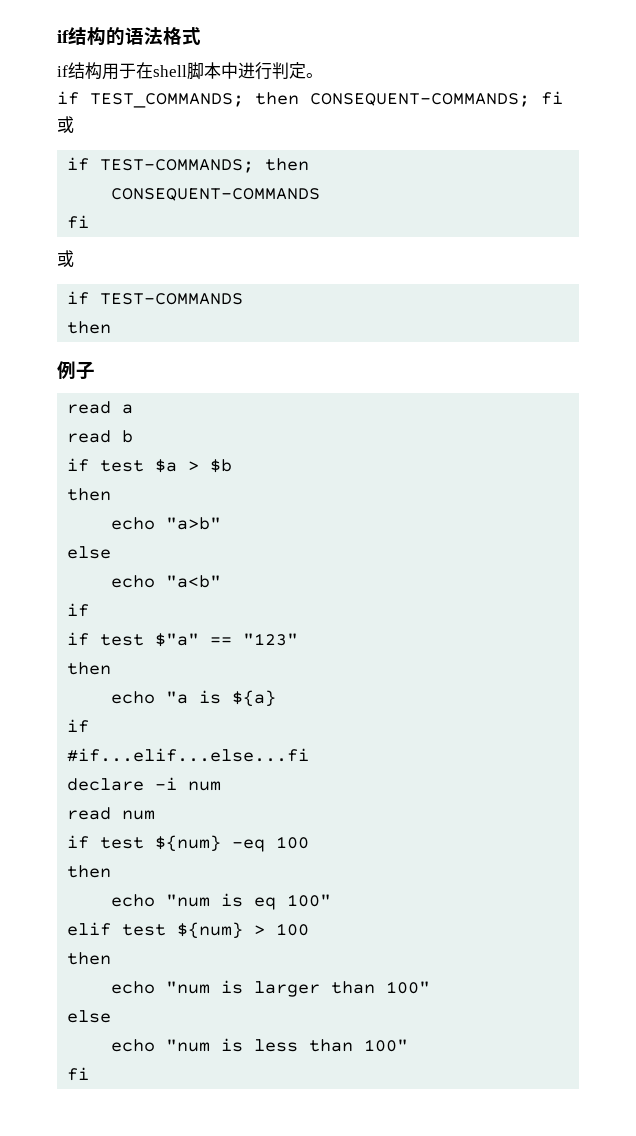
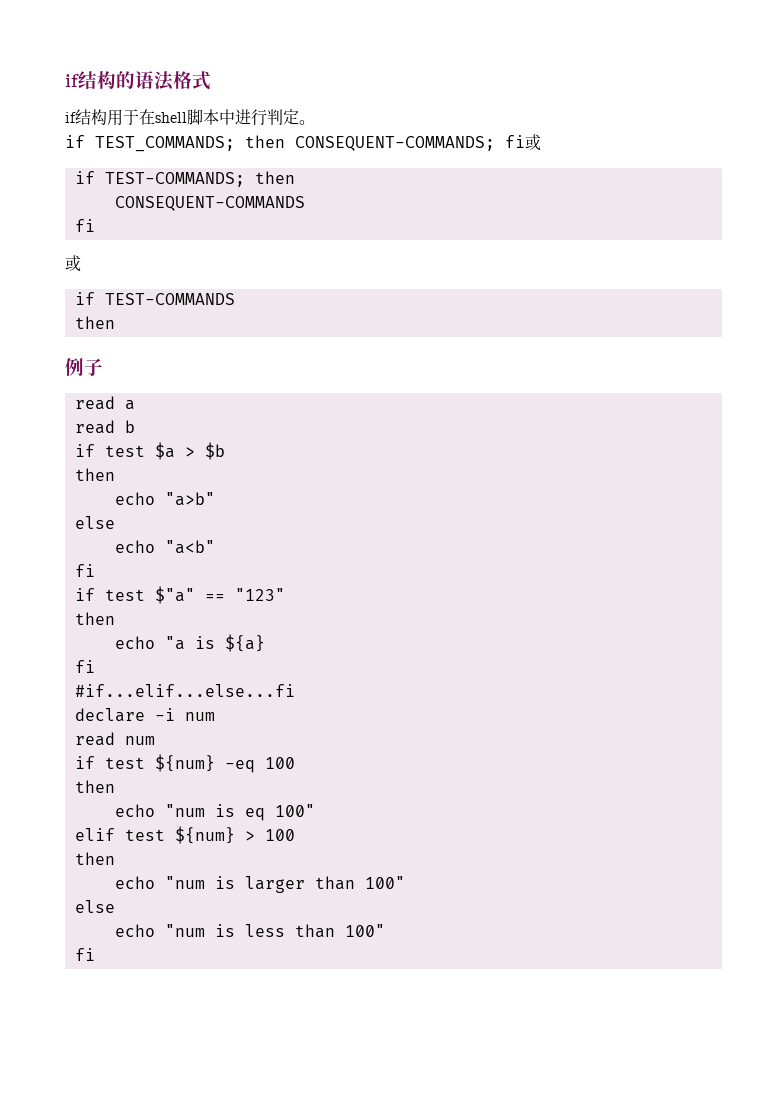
  echo "a<b"
- if
+ fi
  echo "a is ${a}
- if
+ fi

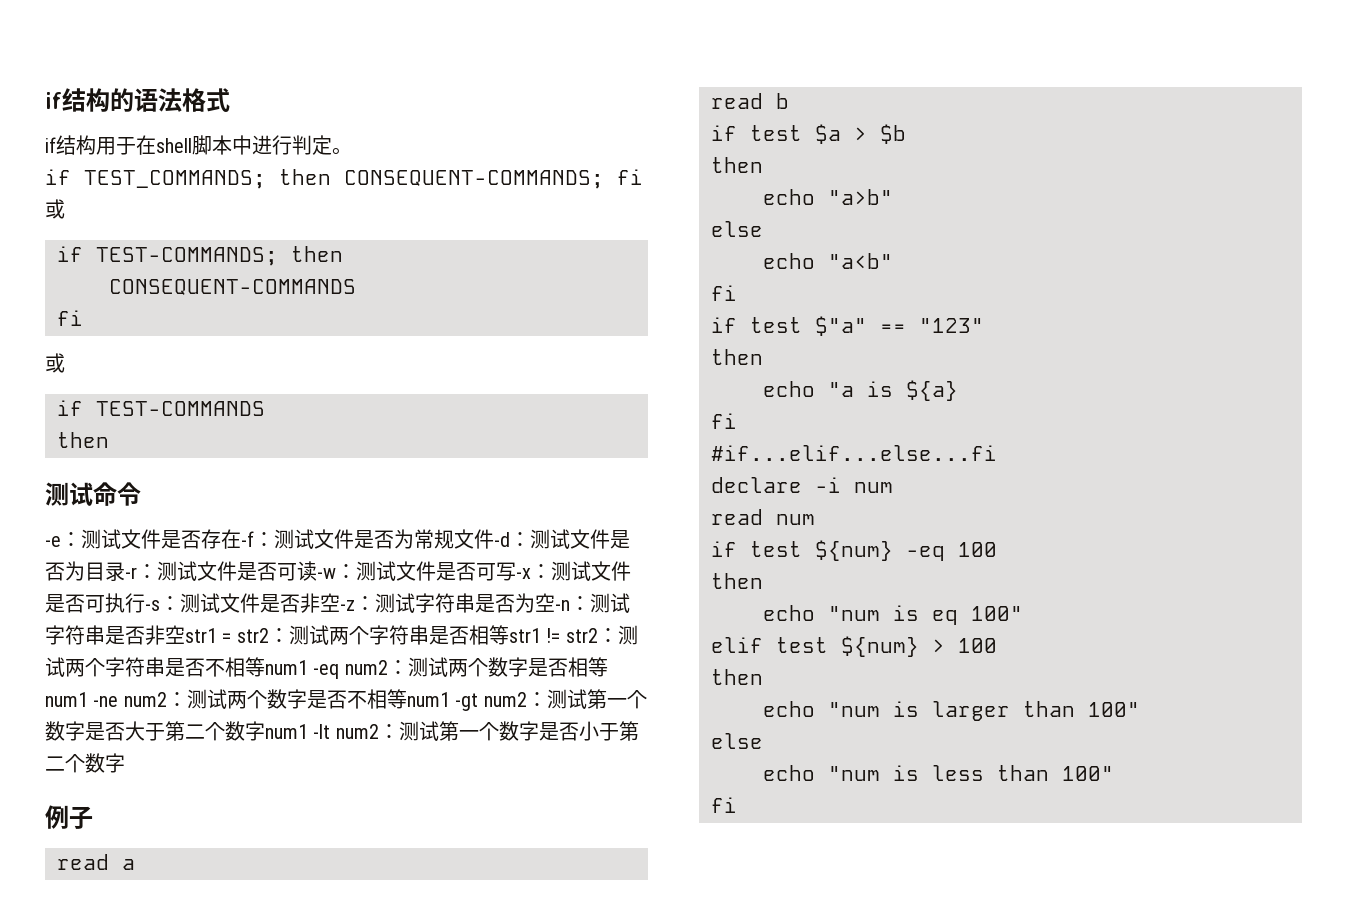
+ 测试命令
+ -e：测试文件是否存在-f：测试文件是否为常规文件-d：测试文件是否为目录-r：测试文件是否可读-w：测试文件是否可写-x：测试文件是否可执行-s：测试文件是否非空-z：测试字符串是否为空-n：测试字符串是否非空str1 = str2：测试两个字符串是否相等str1 != str2：测试两个字符串是否不相等num1 -eq num2：测试两个数字是否相等num1 -ne num2：测试两个数字是否不相等num1 -gt num2：测试第一个数字是否大于第二个数字num1 -lt num2：测试第一个数字是否小于第二个数字

